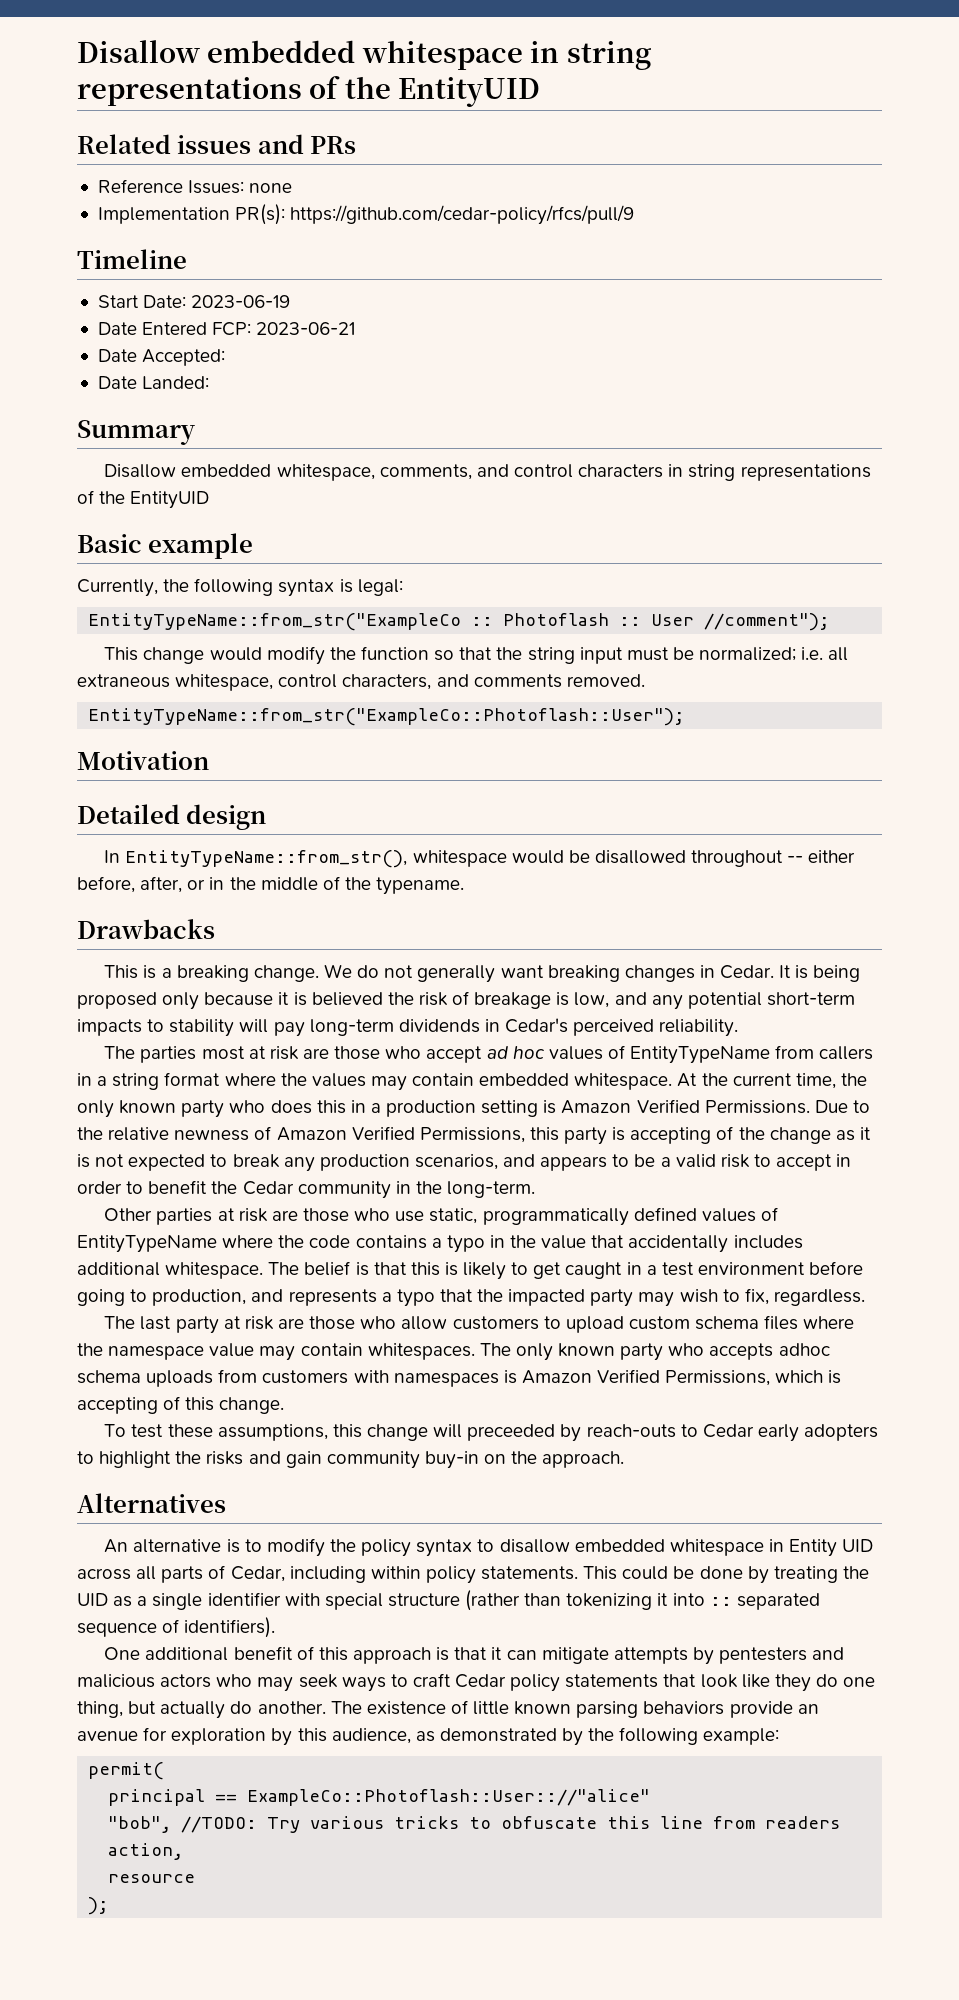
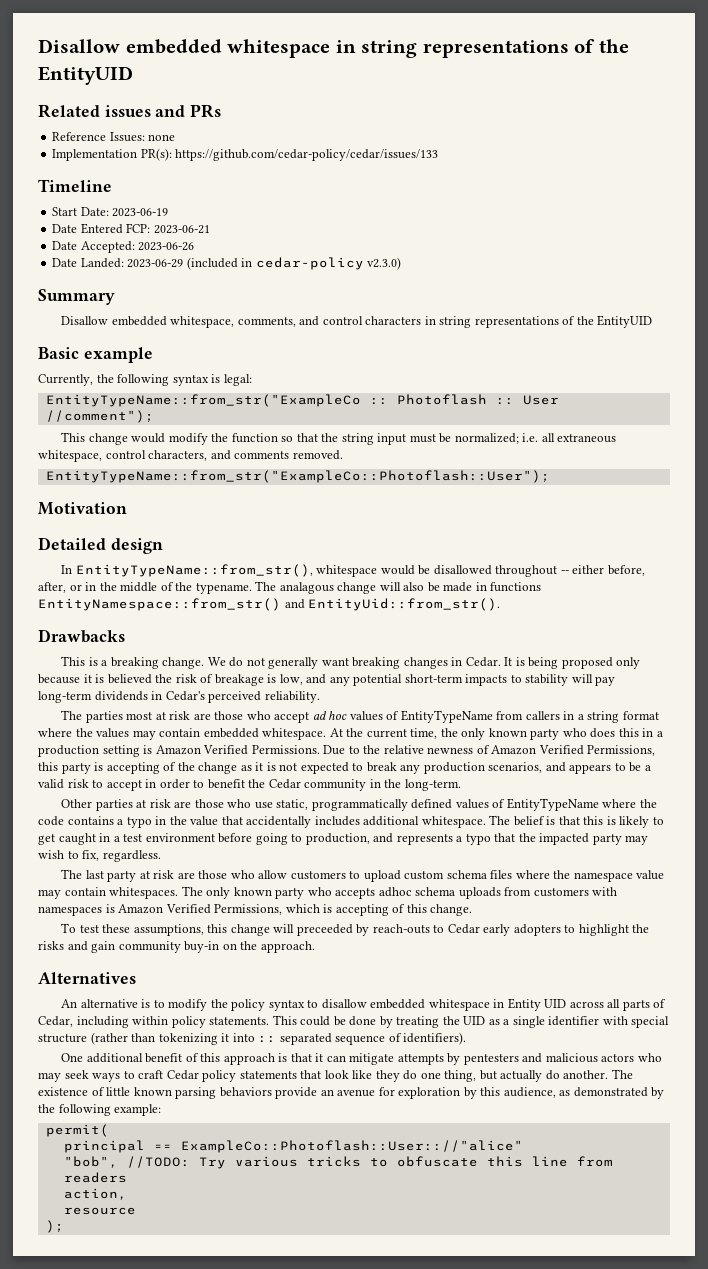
- Implementation PR(s): https://github.com/cedar-policy/rfcs/pull/9
+ Implementation PR(s): https://github.com/cedar-policy/cedar/issues/133
- Date Accepted:
+ Date Accepted: 2023-06-26
- Date Landed:
+ Date Landed: 2023-06-29 (included in cedar-policy v2.3.0)
+ The analagous change will also be made in functions EntityNamespace::from_str() and EntityUid::from_str().

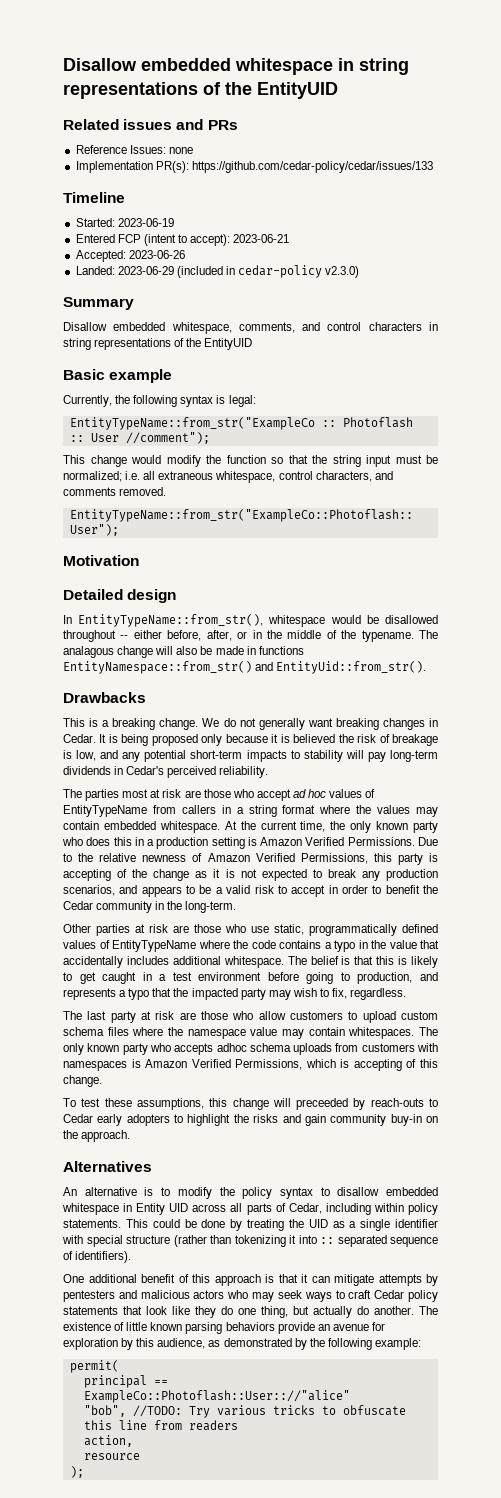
- Start Date: 2023-06-19
+ Started: 2023-06-19
- Date Entered FCP: 2023-06-21
+ Entered FCP (intent to accept): 2023-06-21
- Date Accepted: 2023-06-26
+ Accepted: 2023-06-26
- Date Landed: 2023-06-29 (included in cedar-policy v2.3.0)
+ Landed: 2023-06-29 (included in cedar-policy v2.3.0)

